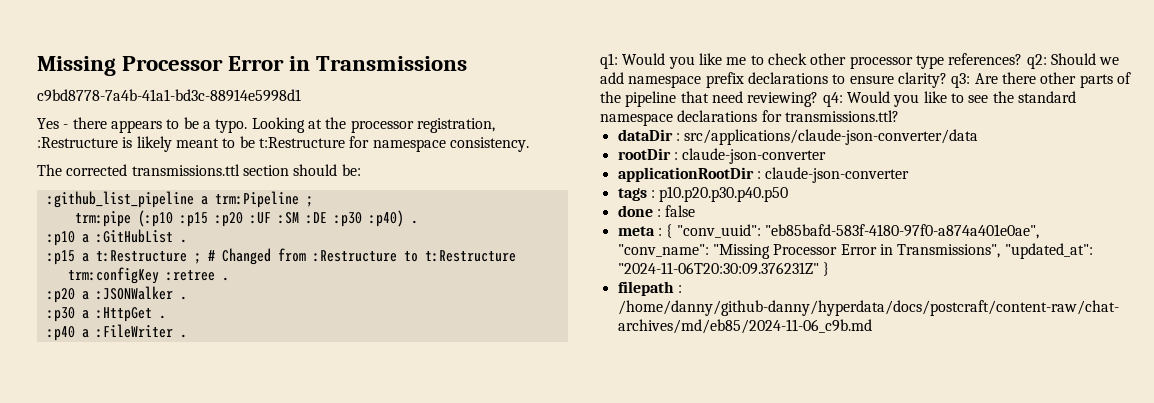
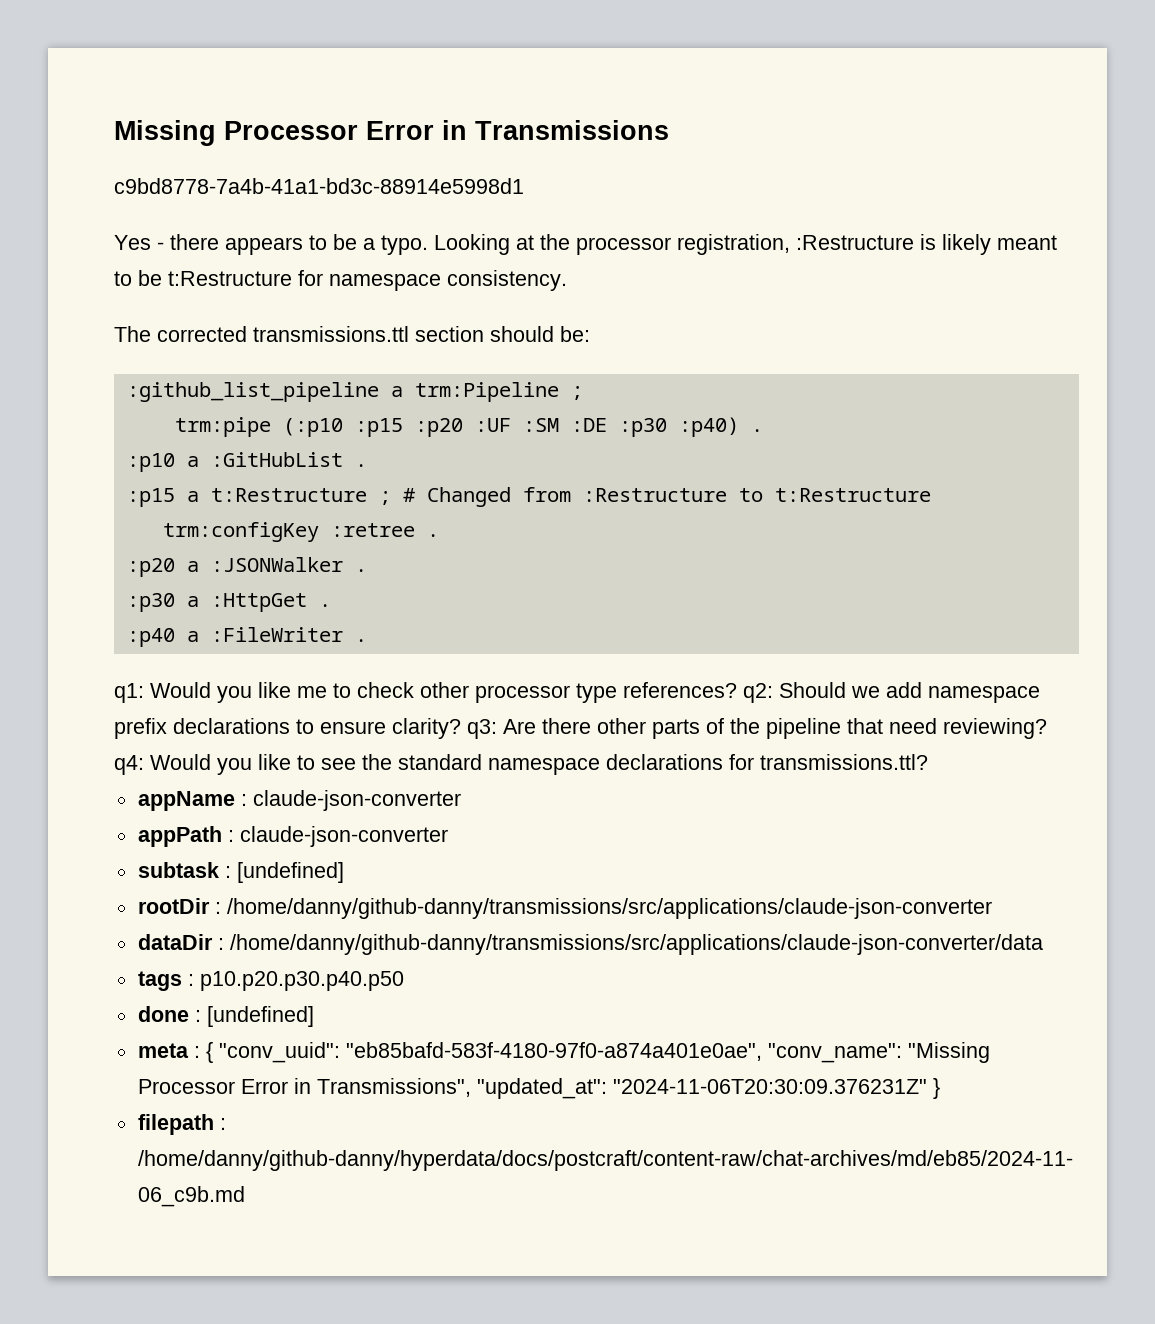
- dataDir : src/applications/claude-json-converter/data
- rootDir : claude-json-converter
- applicationRootDir : claude-json-converter
+ appName : claude-json-converter
+ appPath : claude-json-converter
+ subtask : [undefined]
+ rootDir : /home/danny/github-danny/transmissions/src/applications/claude-json-converter
+ dataDir : /home/danny/github-danny/transmissions/src/applications/claude-json-converter/data
- done : false
+ done : [undefined]

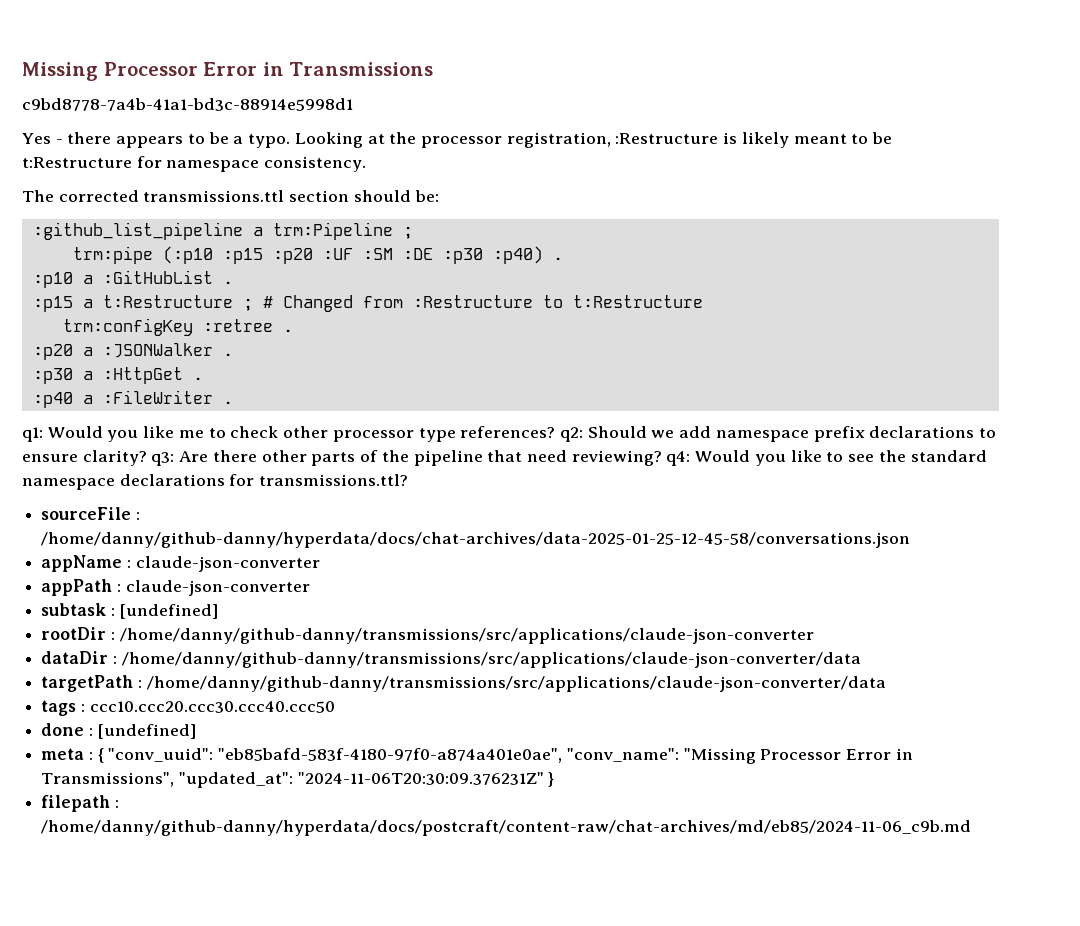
+ sourceFile : /home/danny/github-danny/hyperdata/docs/chat-archives/data-2025-01-25-12-45-58/conversations.json
+ targetPath : /home/danny/github-danny/transmissions/src/applications/claude-json-converter/data
- tags : p10.p20.p30.p40.p50
+ tags : ccc10.ccc20.ccc30.ccc40.ccc50

